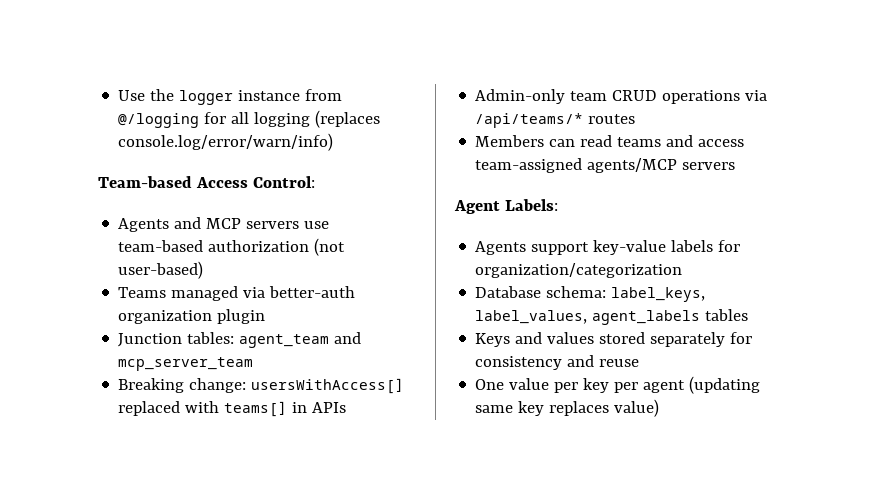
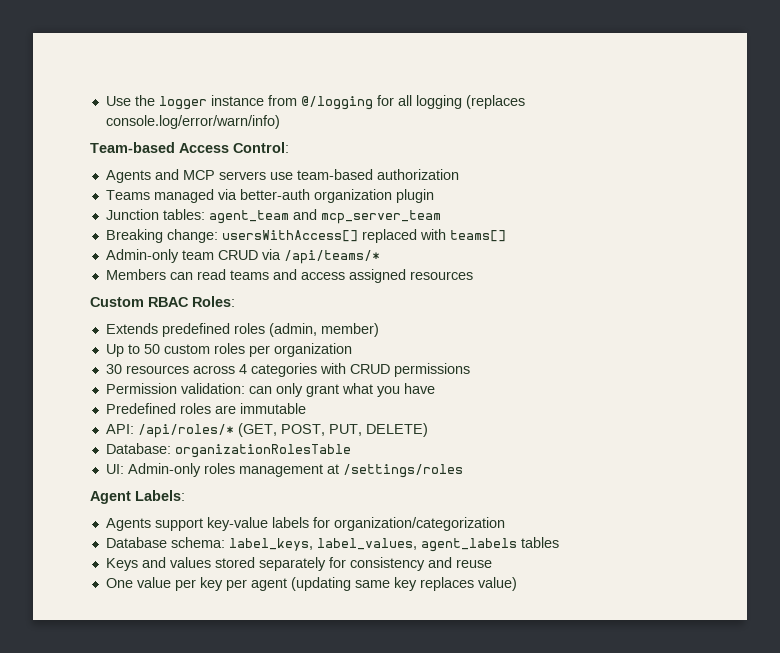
- Agents and MCP servers use team-based authorization (not user-based)
+ Agents and MCP servers use team-based authorization
- Breaking change: usersWithAccess[] replaced with teams[] in APIs
+ Breaking change: usersWithAccess[] replaced with teams[]
- Admin-only team CRUD operations via /api/teams/* routes
+ Admin-only team CRUD via /api/teams/*
- Members can read teams and access team-assigned agents/MCP servers
+ Members can read teams and access assigned resources
+ Custom RBAC Roles:
+ Extends predefined roles (admin, member)
+ Up to 50 custom roles per organization
+ 30 resources across 4 categories with CRUD permissions
+ Permission validation: can only grant what you have
+ Predefined roles are immutable
+ API: /api/roles/* (GET, POST, PUT, DELETE)
+ Database: organizationRolesTable
+ UI: Admin-only roles management at /settings/roles

